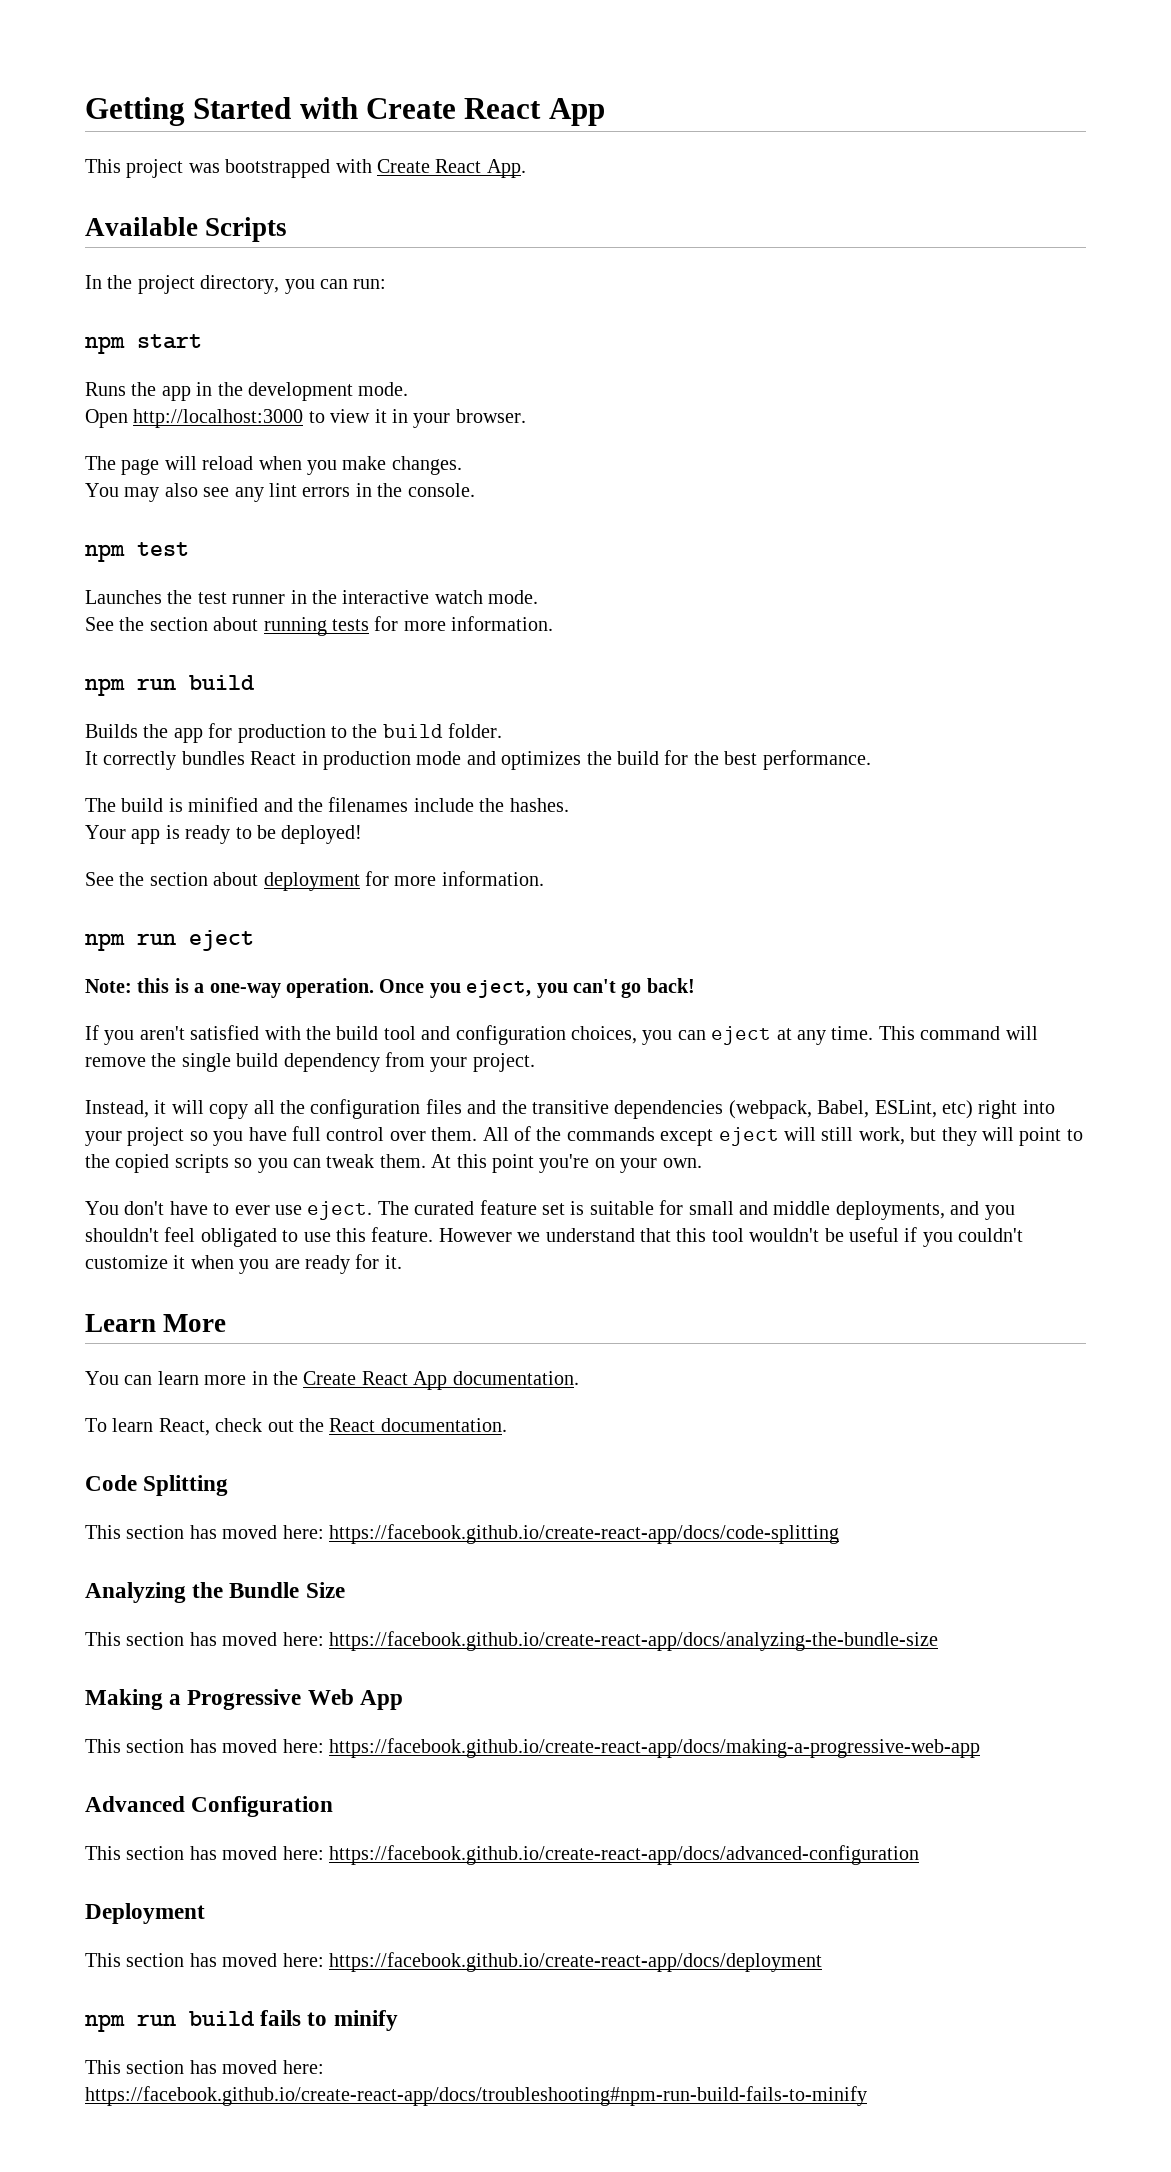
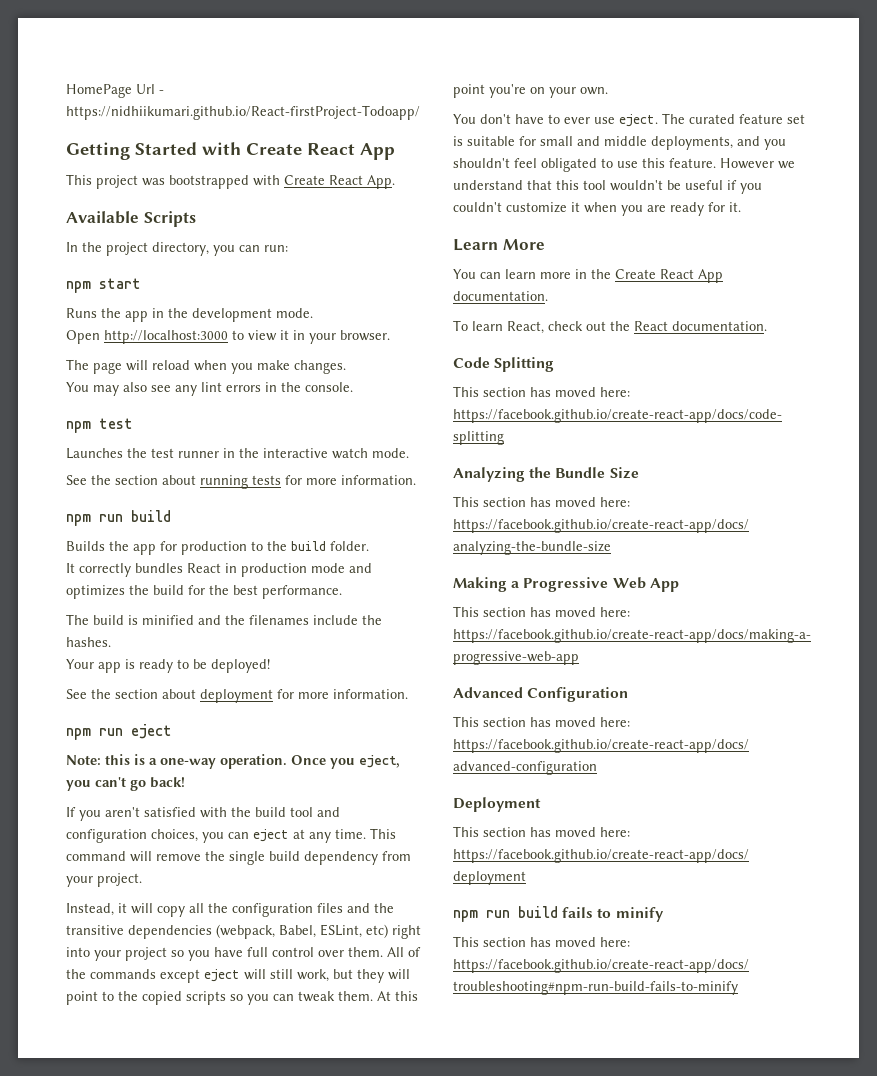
+ HomePage Url - https://nidhiikumari.github.io/React-firstProject-Todoapp/

